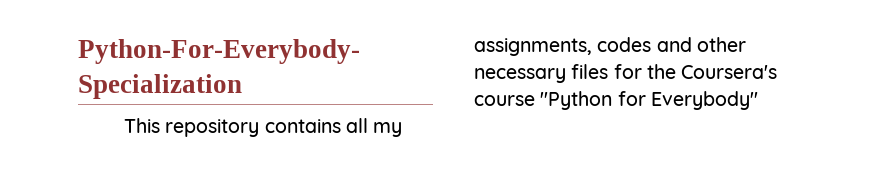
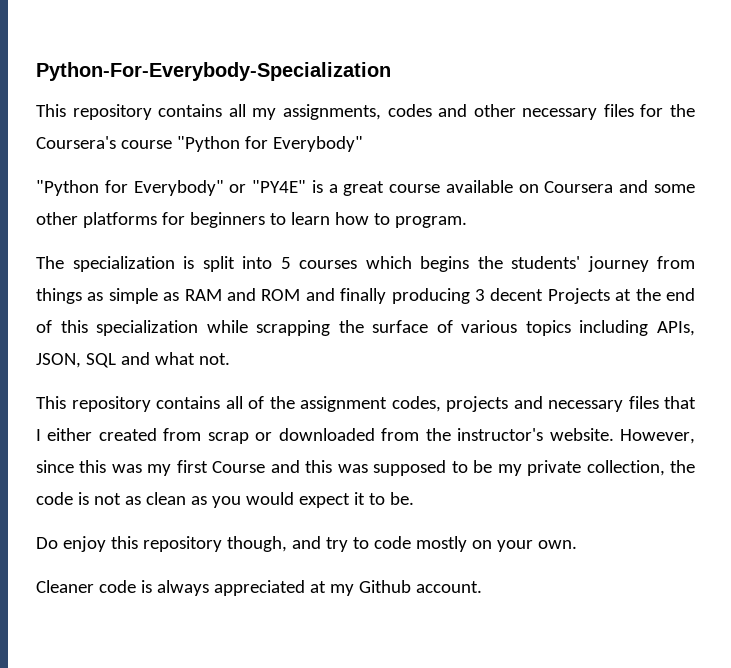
+ "Python for Everybody" or "PY4E" is a great course available on Coursera and some other platforms for beginners to learn how to program.
+ The specialization is split into 5 courses which begins the students' journey from things as simple as RAM and ROM and finally producing 3 decent Projects at the end of this specialization while scrapping the surface of various topics including APIs, JSON, SQL and what not.
+ This repository contains all of the assignment codes, projects and necessary files that I either created from scrap or downloaded from the instructor's website. However, since this was my first Course and this was supposed to be my private collection, the code is not as clean as you would expect it to be.
+ Do enjoy this repository though, and try to code mostly on your own.
+ Cleaner code is always appreciated at my Github account.

